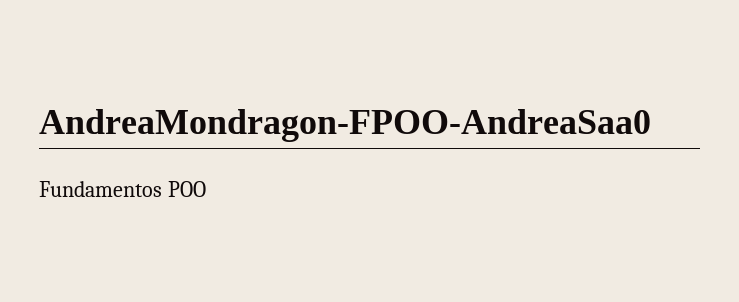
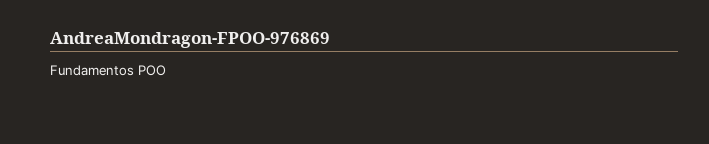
- AndreaMondragon-FPOO-AndreaSaa0
+ AndreaMondragon-FPOO-976869

